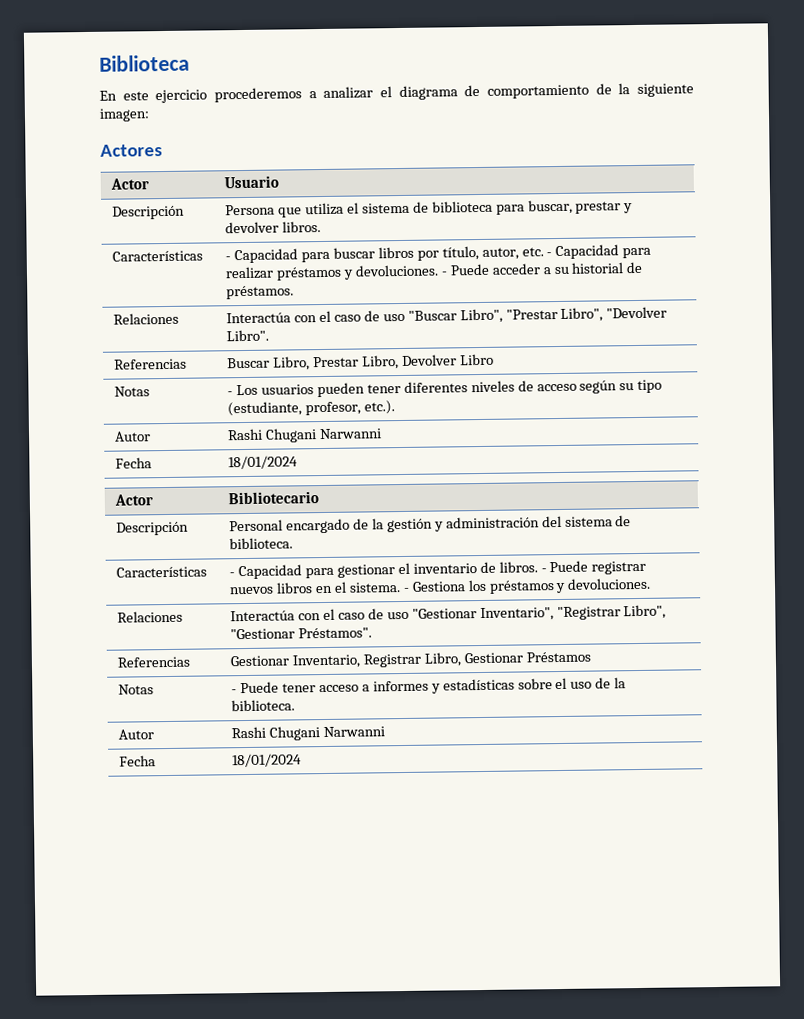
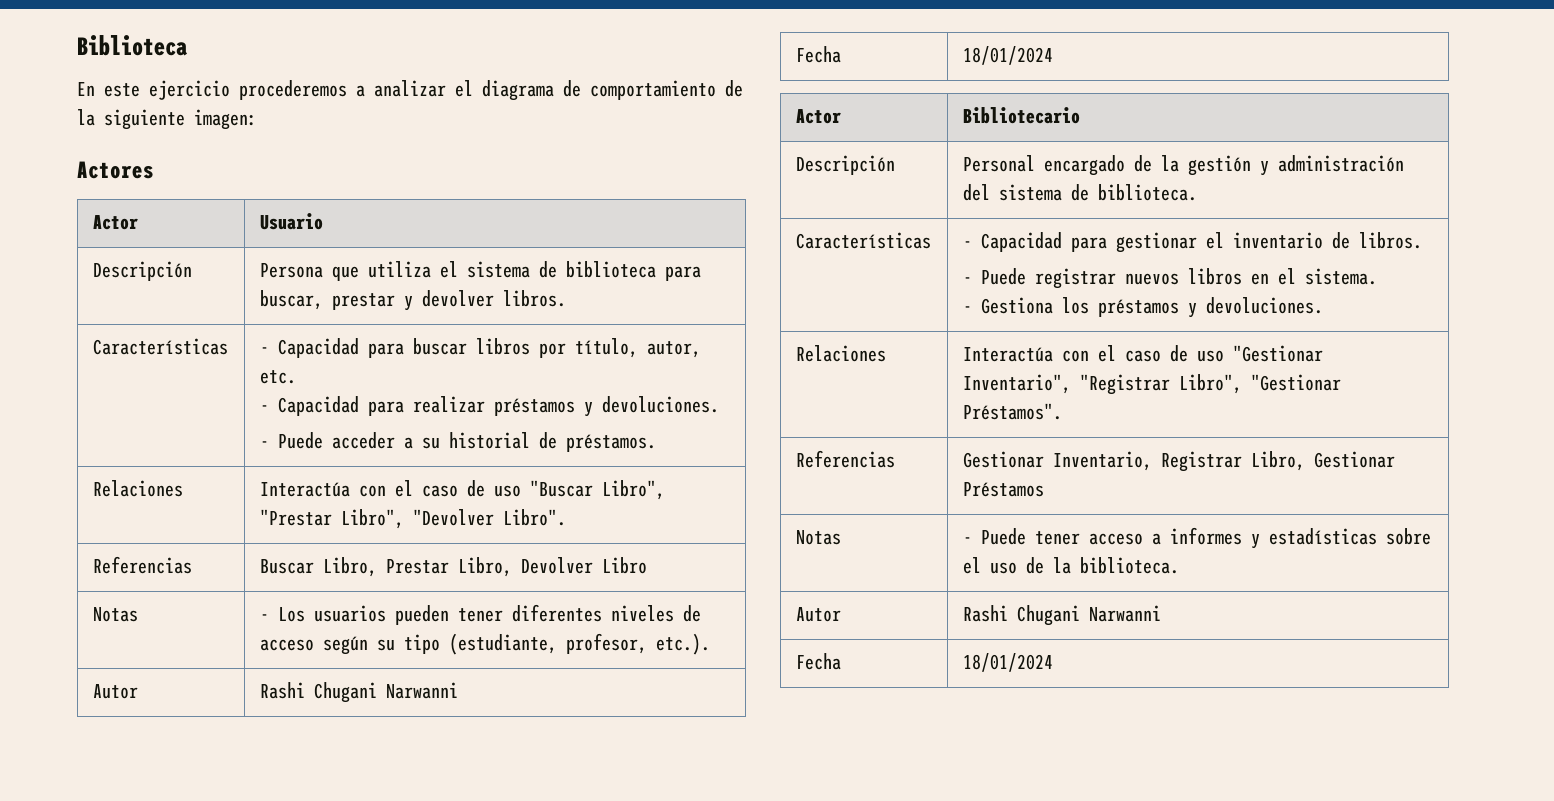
- Características | - Capacidad para buscar libros por título, autor, etc. - Capacidad para realizar préstamos y devoluciones. - Puede acceder a su historial de préstamos.
+ Características | - Capacidad para buscar libros por título, autor, etc.
+ - Capacidad para realizar préstamos y devoluciones.
+ - Puede acceder a su historial de préstamos.
- Características | - Capacidad para gestionar el inventario de libros. - Puede registrar nuevos libros en el sistema. - Gestiona los préstamos y devoluciones.
+ Características | - Capacidad para gestionar el inventario de libros.
+ - Puede registrar nuevos libros en el sistema.
+ - Gestiona los préstamos y devoluciones.

